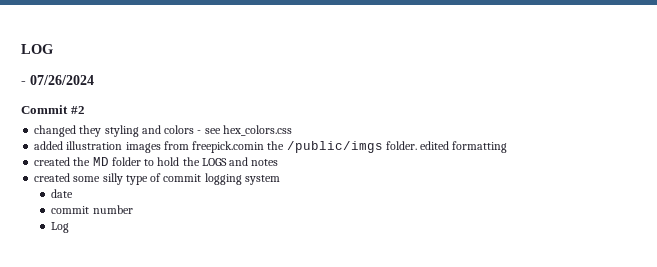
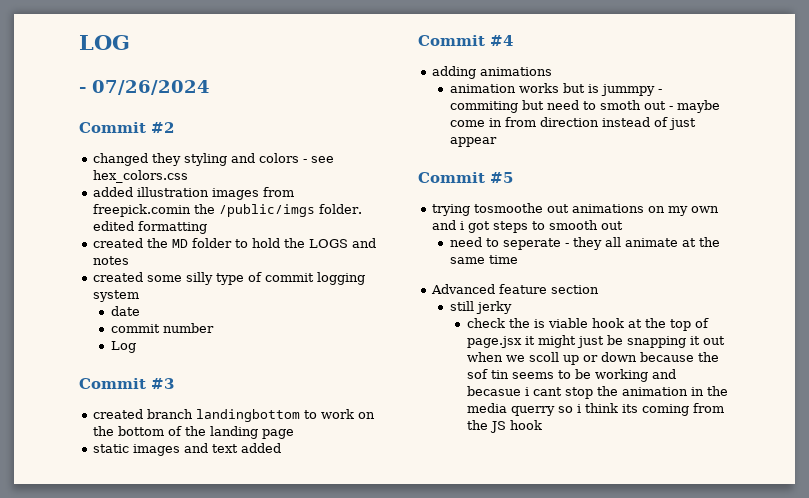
+ Commit #3
+ created branch landingbottom to work on the bottom of the landing page
+ static images and text added
+ Commit #4
+ adding animations
+ animation works but is jummpy - commiting but need to smoth out - maybe come in from direction instead of just appear
+ Commit #5
+ trying tosmoothe out animations on my own and i got steps to smooth out
+ need to seperate - they all animate at the same time
+ Advanced feature section
+ still jerky
+ check the is viable hook at the top of page.jsx it might just be snapping it out when we scoll up or down because the sof tin seems to be working and becasue i cant stop the animation in the media querry so i think its coming from the JS hook

